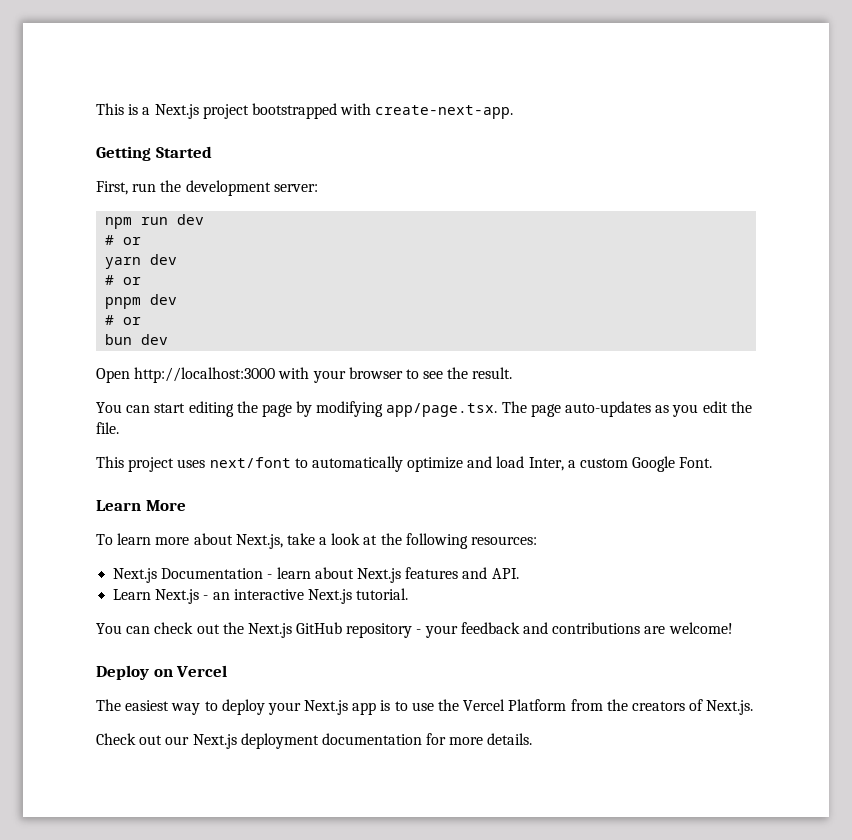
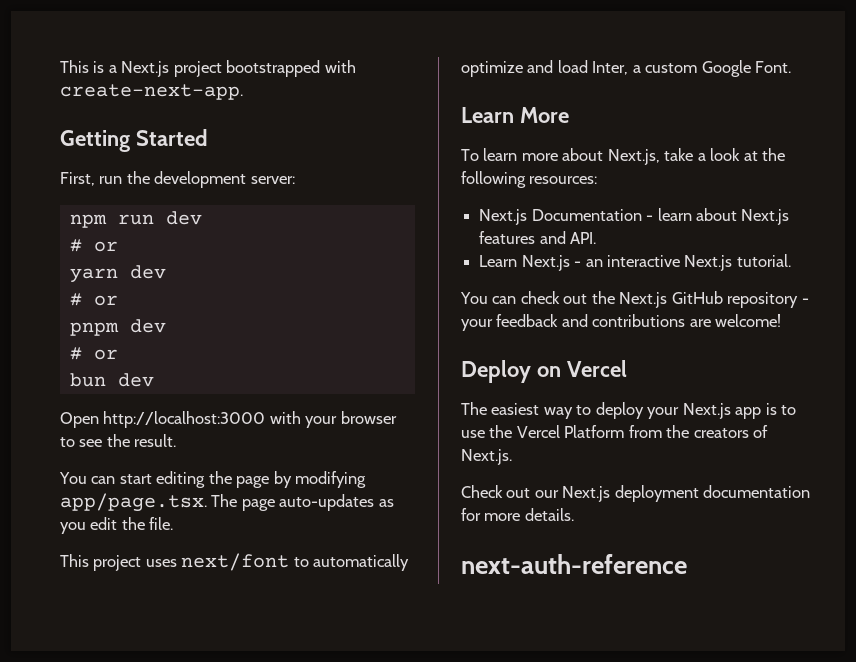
+ next-auth-reference

